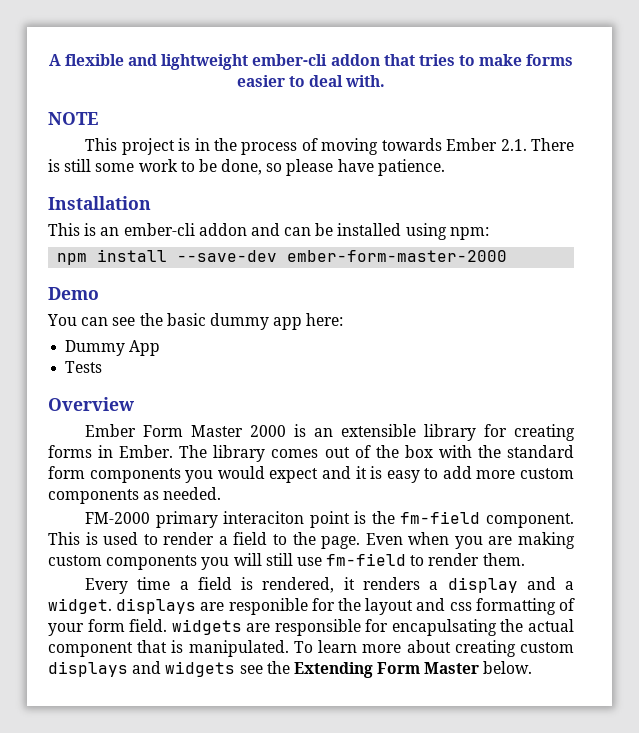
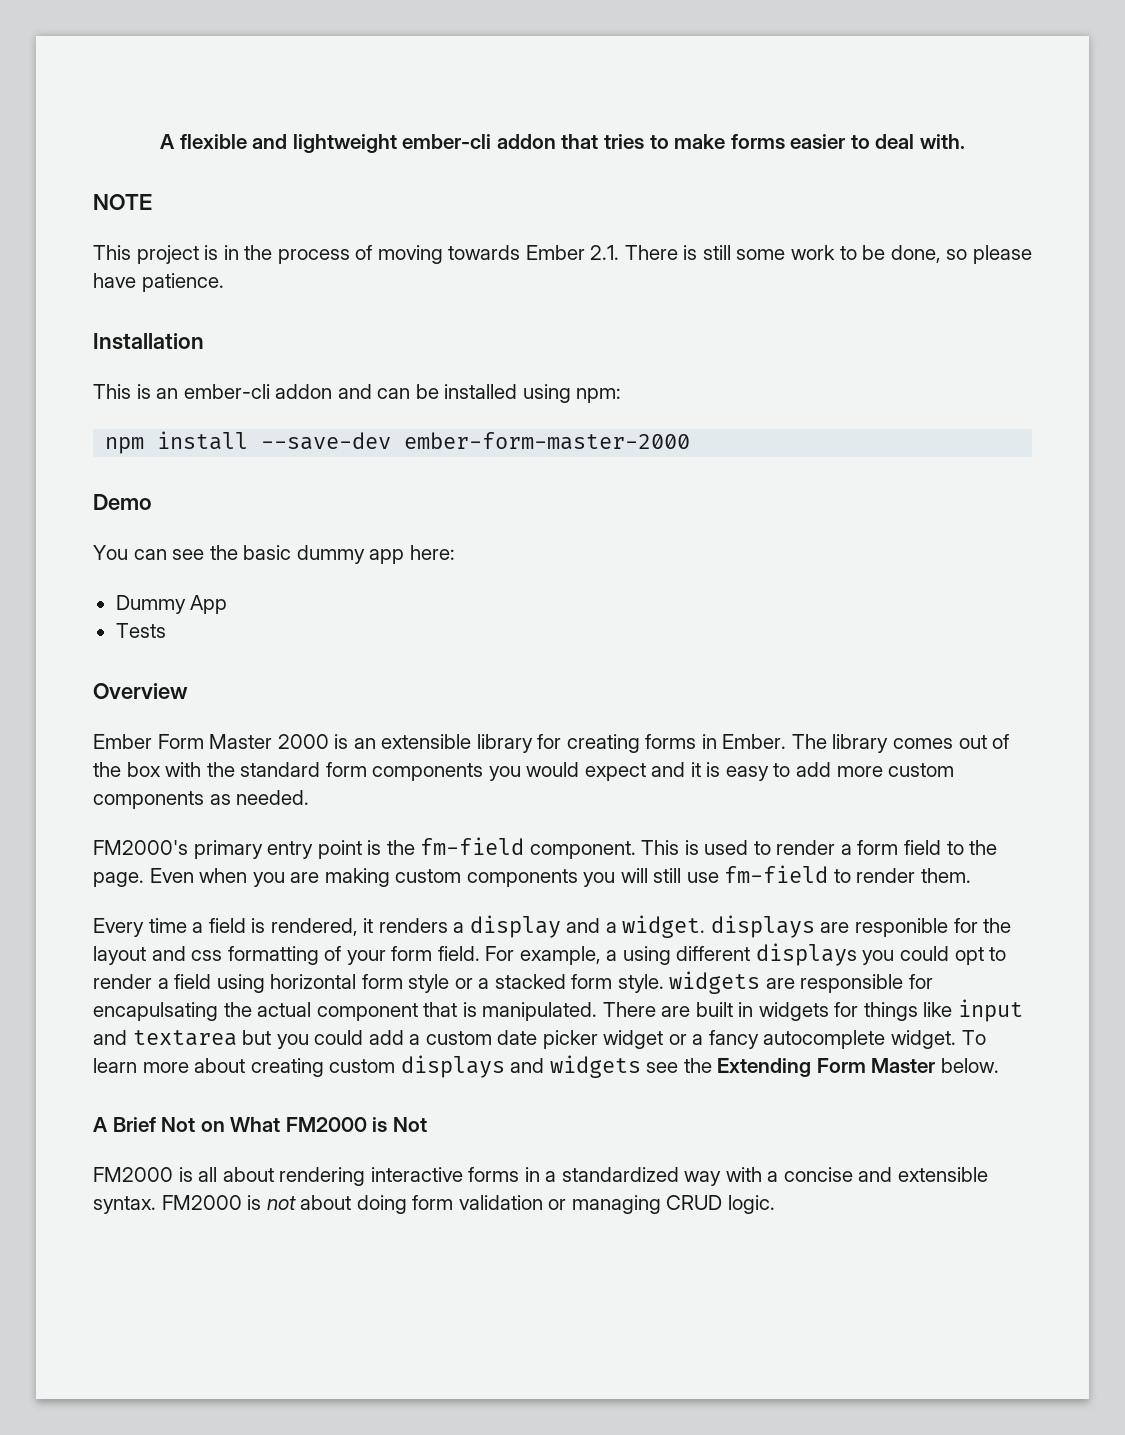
- FM-2000 primary interaciton point is the fm-field component.
+ FM2000's primary entry point is the fm-field component.
- This is used to render a field to the page.
+ This is used to render a form field to the page.
- Every time a field is rendered, it renders a display and a widget. displays are responible for the layout and css formatting of your form field. widgets are responsible for encapulsating the actual component that is manipulated.
+ Every time a field is rendered, it renders a display and a widget. displays are responible for the layout and css formatting of your form field. For example, a using different displays you could opt to render a field using horizontal form style or a stacked form style. widgets are responsible for encapulsating the actual component that is manipulated.
+ There are built in widgets for things like input and textarea but you could add a custom date picker widget or a fancy autocomplete widget.
+ A Brief Not on What FM2000 is Not
+ FM2000 is all about rendering interactive forms in a standardized way with a concise and extensible syntax. FM2000 is not about doing form validation or managing CRUD logic.

